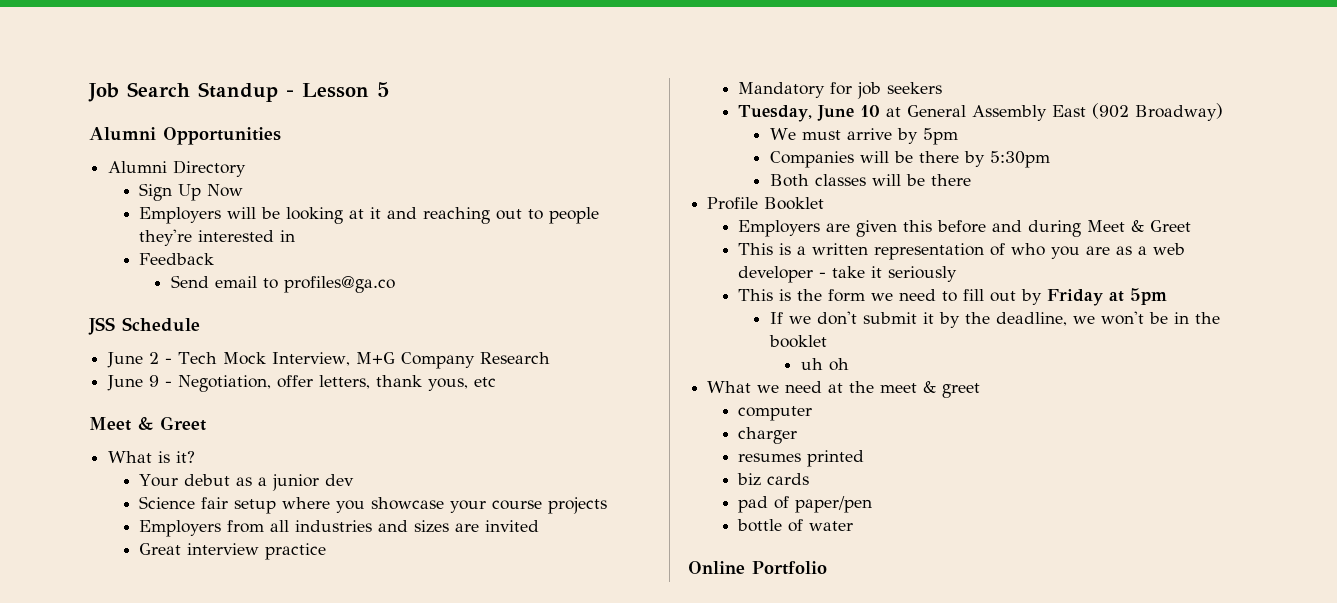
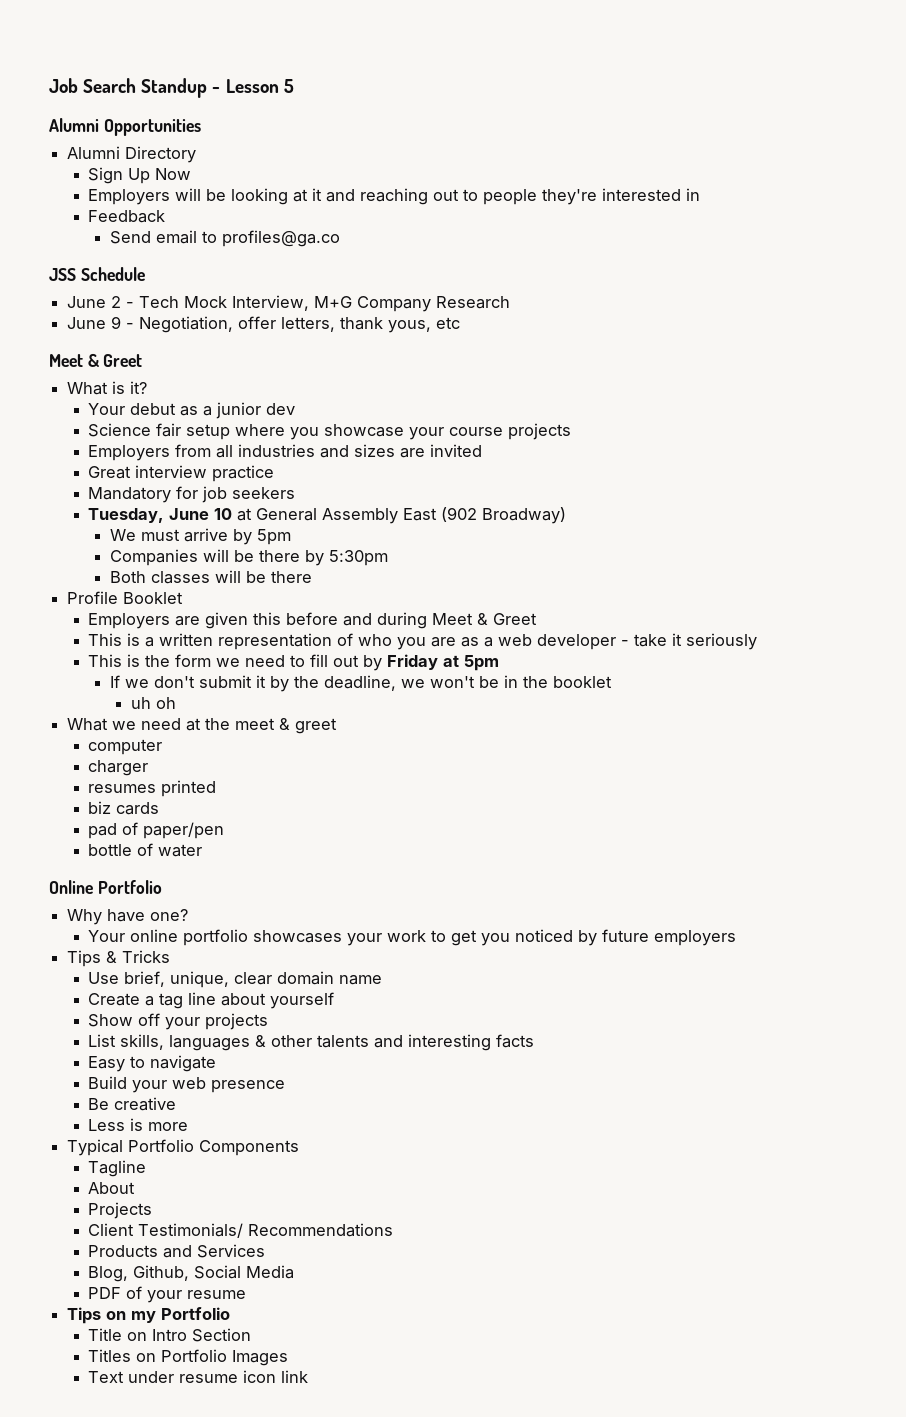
+ Why have one?
+ Your online portfolio showcases your work to get you noticed by future employers
+ Tips & Tricks
+ Use brief, unique, clear domain name
+ Create a tag line about yourself
+ Show off your projects
+ List skills, languages & other talents and interesting facts
+ Easy to navigate
+ Build your web presence
+ Be creative
+ Less is more
+ Typical Portfolio Components
+ Tagline
+ About
+ Projects
+ Client Testimonials/ Recommendations
+ Products and Services
+ Blog, Github, Social Media
+ PDF of your resume
+ Tips on my Portfolio
+ Title on Intro Section
+ Titles on Portfolio Images
+ Text under resume icon link

